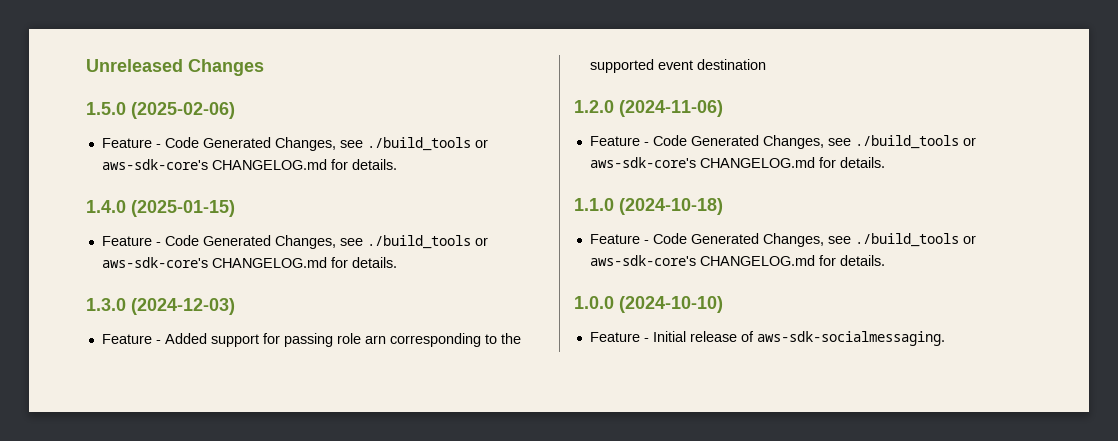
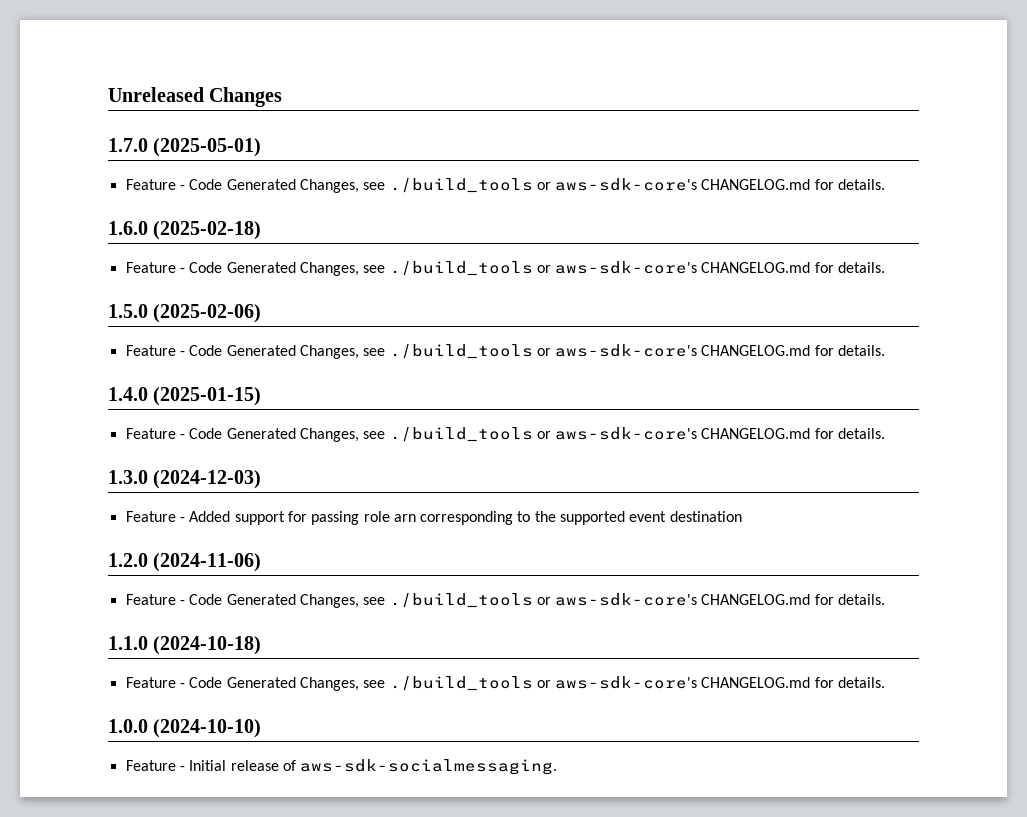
+ 1.7.0 (2025-05-01)
+ Feature - Code Generated Changes, see ./build_tools or aws-sdk-core's CHANGELOG.md for details.
+ 1.6.0 (2025-02-18)
+ Feature - Code Generated Changes, see ./build_tools or aws-sdk-core's CHANGELOG.md for details.

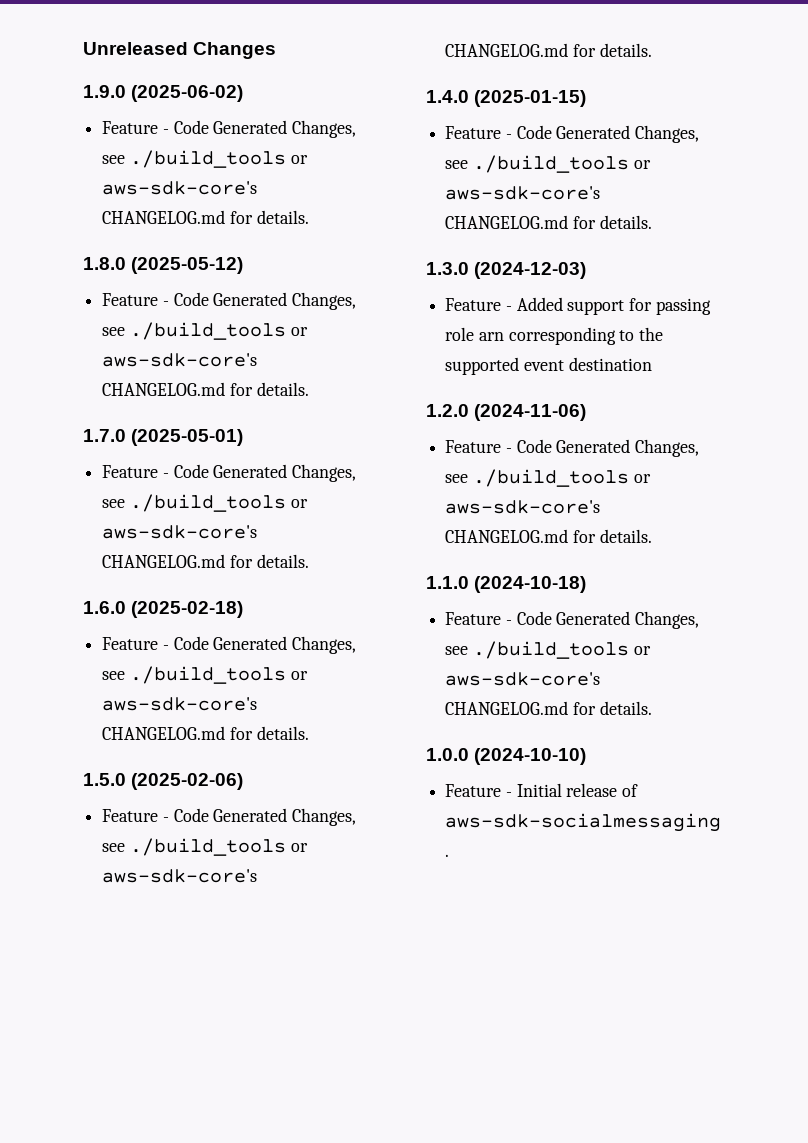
+ 1.9.0 (2025-06-02)
+ Feature - Code Generated Changes, see ./build_tools or aws-sdk-core's CHANGELOG.md for details.
+ 1.8.0 (2025-05-12)
+ Feature - Code Generated Changes, see ./build_tools or aws-sdk-core's CHANGELOG.md for details.

